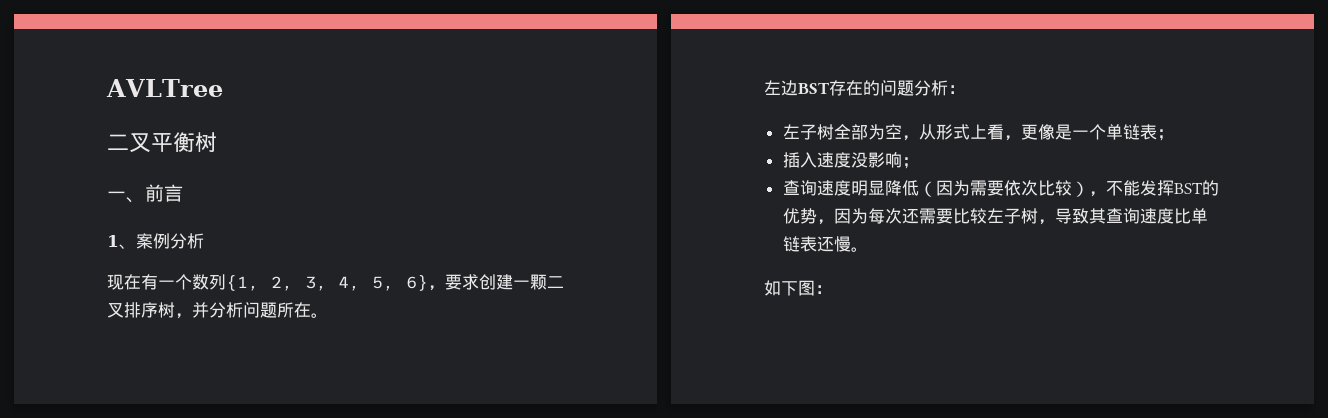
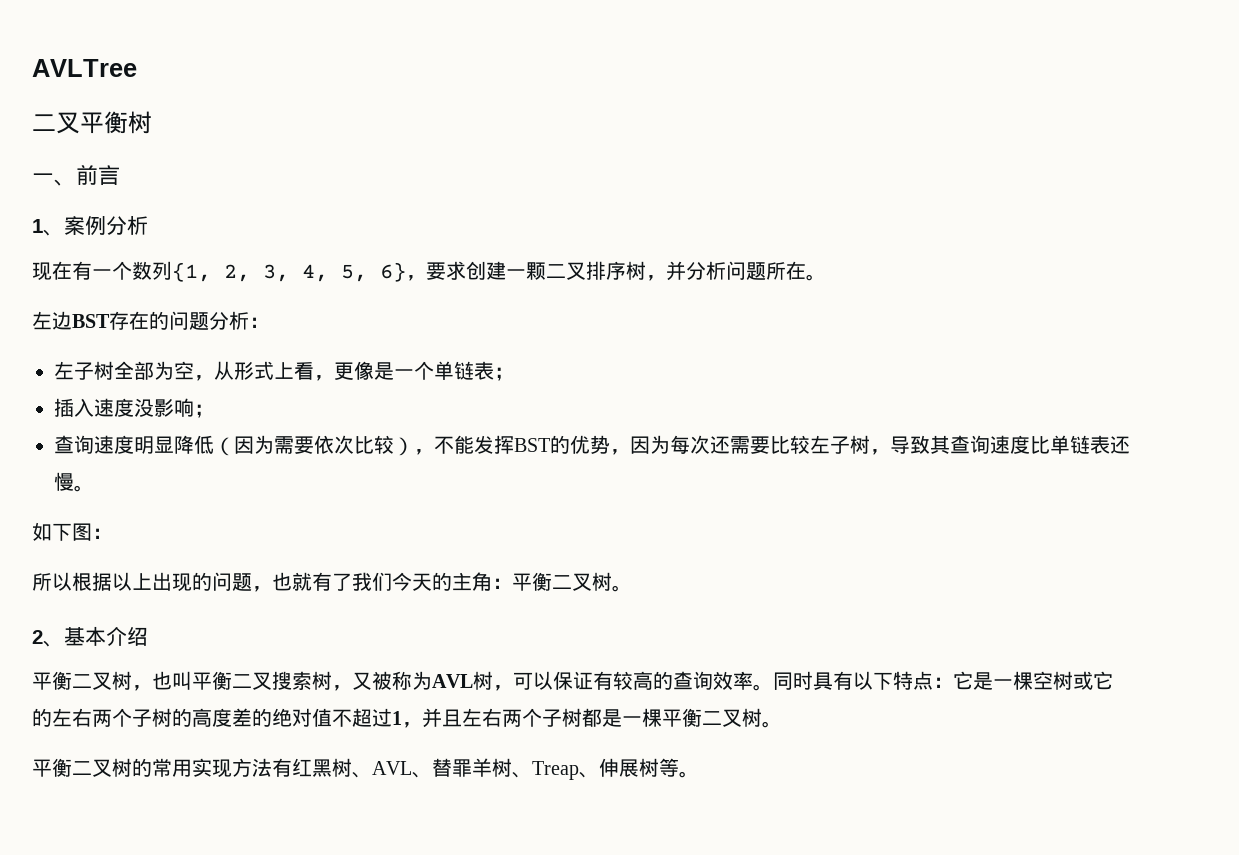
+ 所以根据以上出现的问题，也就有了我们今天的主角：平衡二叉树。
+ 2、基本介绍
+ 平衡二叉树，也叫平衡二叉搜索树，又被称为AVL树，可以保证有较高的查询效率。同时具有以下特点：它是一棵空树或它的左右两个子树的高度差的绝对值不超过1，并且左右两个子树都是一棵平衡二叉树。
+ 平衡二叉树的常用实现方法有红黑树、AVL、替罪羊树、Treap、伸展树等。

